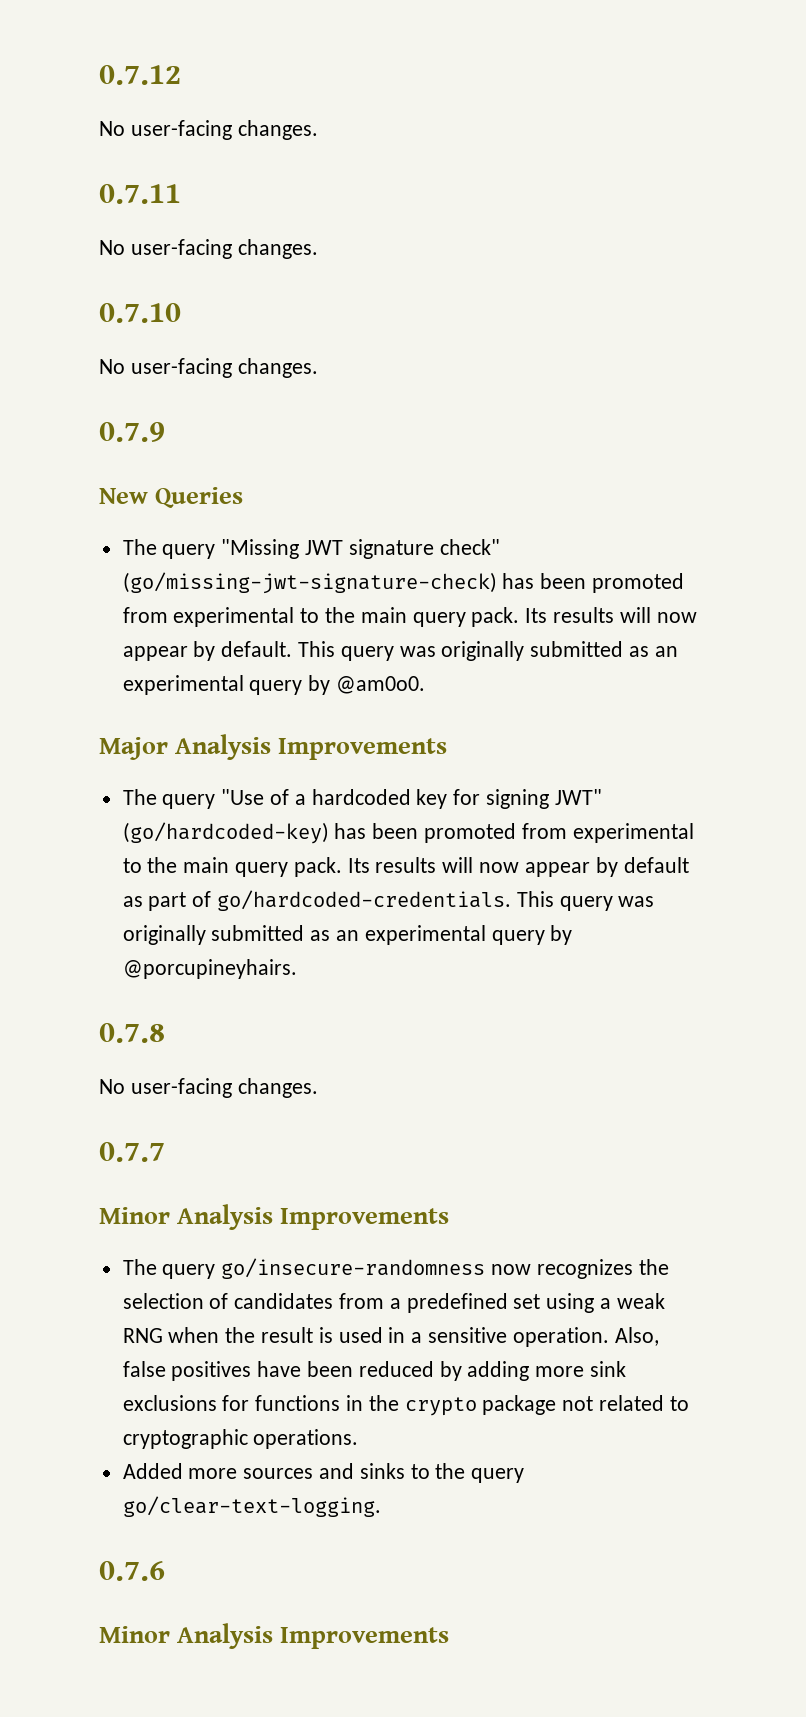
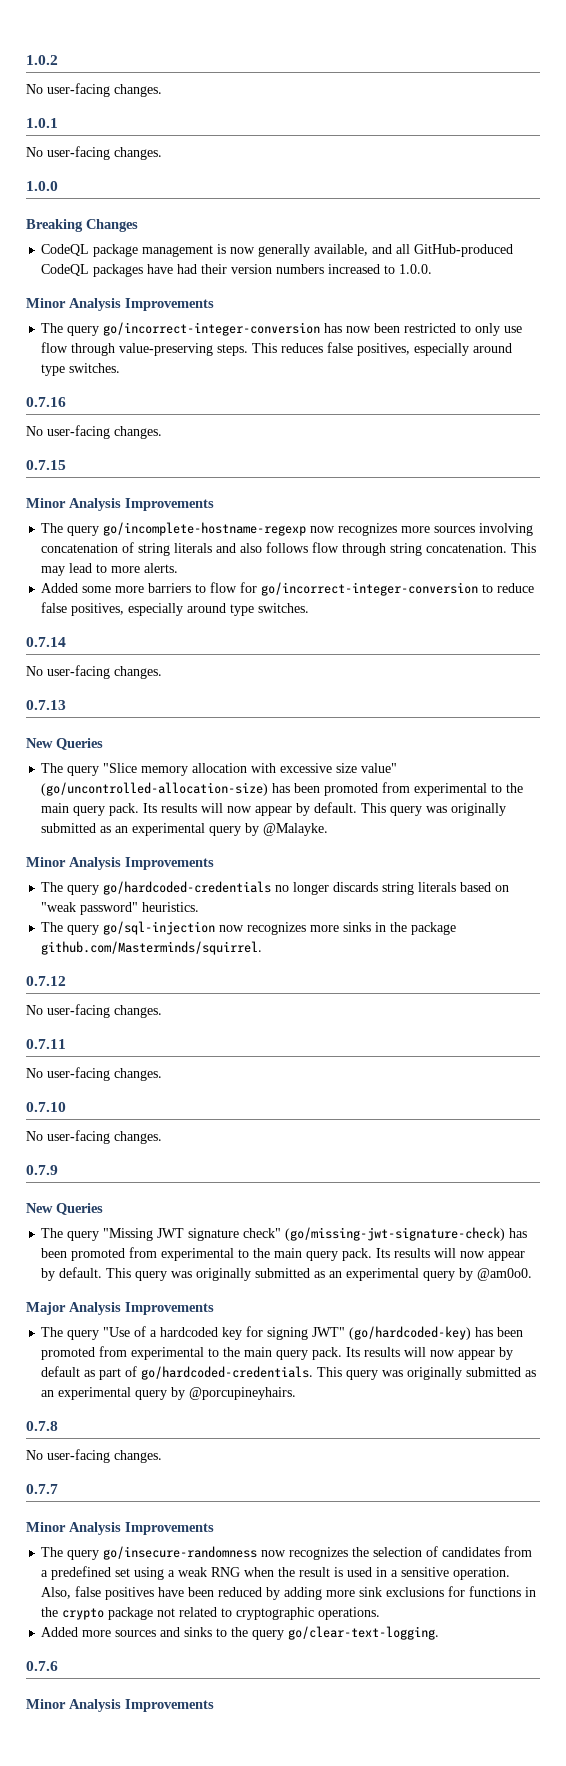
+ 1.0.2
+ No user-facing changes.
+ 1.0.1
+ No user-facing changes.
+ 1.0.0
+ Breaking Changes
+ CodeQL package management is now generally available, and all GitHub-produced CodeQL packages have had their version numbers increased to 1.0.0.
+ Minor Analysis Improvements
+ The query go/incorrect-integer-conversion has now been restricted to only use flow through value-preserving steps. This reduces false positives, especially around type switches.
+ 0.7.16
+ No user-facing changes.
+ 0.7.15
+ Minor Analysis Improvements
+ The query go/incomplete-hostname-regexp now recognizes more sources involving concatenation of string literals and also follows flow through string concatenation. This may lead to more alerts.
+ Added some more barriers to flow for go/incorrect-integer-conversion to reduce false positives, especially around type switches.
+ 0.7.14
+ No user-facing changes.
+ 0.7.13
+ New Queries
+ The query "Slice memory allocation with excessive size value" (go/uncontrolled-allocation-size) has been promoted from experimental to the main query pack. Its results will now appear by default. This query was originally submitted as an experimental query by @Malayke.
+ Minor Analysis Improvements
+ The query go/hardcoded-credentials no longer discards string literals based on "weak password" heuristics.
+ The query go/sql-injection now recognizes more sinks in the package github.com/Masterminds/squirrel.

